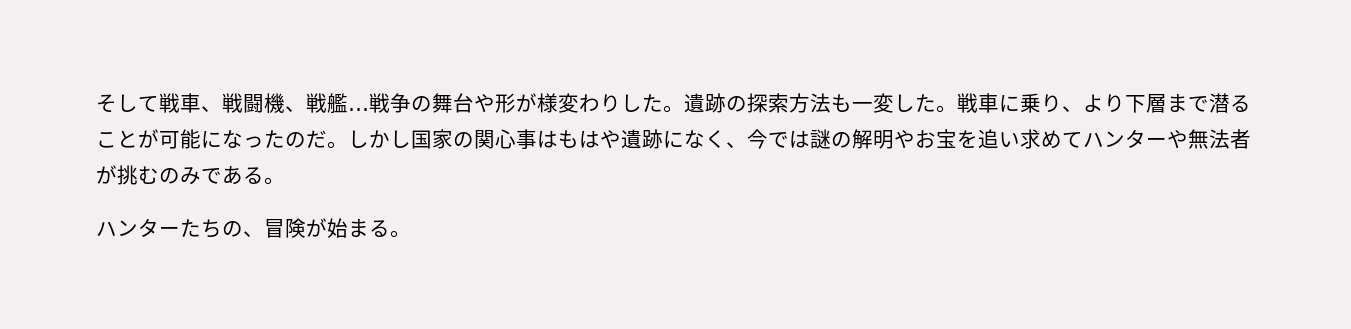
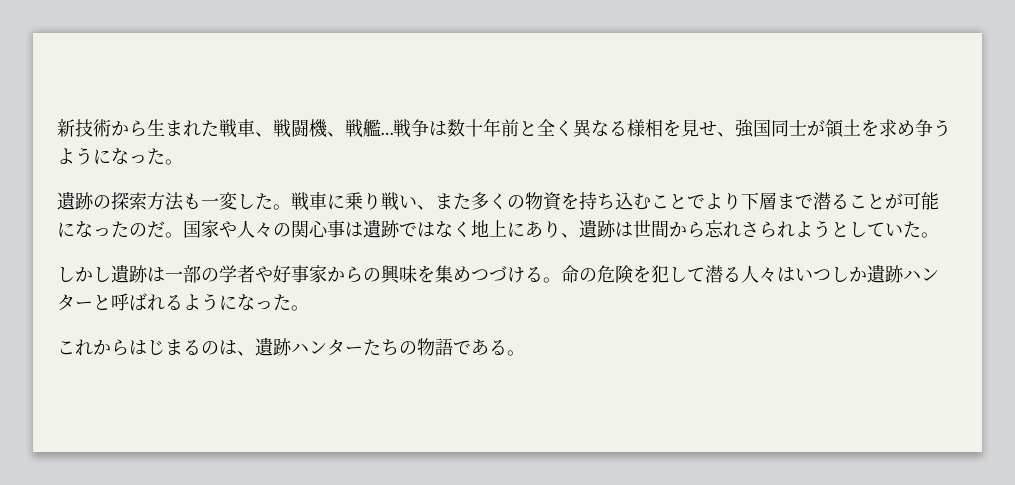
- そして戦車、戦闘機、戦艦…
+ 新技術から生まれた戦車、戦闘機、戦艦…
- 戦争の舞台や形が様変わりした。遺跡の探索方法も一変した。
+ 戦争は数十年前と全く異なる様相を見せ、強国同士が領土を求め争うようになった。
+ 遺跡の探索方法も一変した。
- 戦車に乗り、より下層まで潜ることが可能になったのだ。
+ 戦車に乗り戦い、また多くの物資を持ち込むことでより下層まで潜ることが可能になったのだ。
- しかし国家の関心事はもはや遺跡になく、今では謎の解明やお宝を追い求めてハンターや無法者が挑むのみである。
- ハンターたちの、冒険が始まる。
+ 国家や人々の関心事は遺跡ではなく地上にあり、遺跡は世間から忘れさられようとしていた。
+ しかし遺跡は一部の学者や好事家からの興味を集めつづける。命の危険を犯して潜る人々はいつしか遺跡ハンターと呼ばれるようになった。
+ これからはじまるのは、遺跡ハンターたちの物語である。

